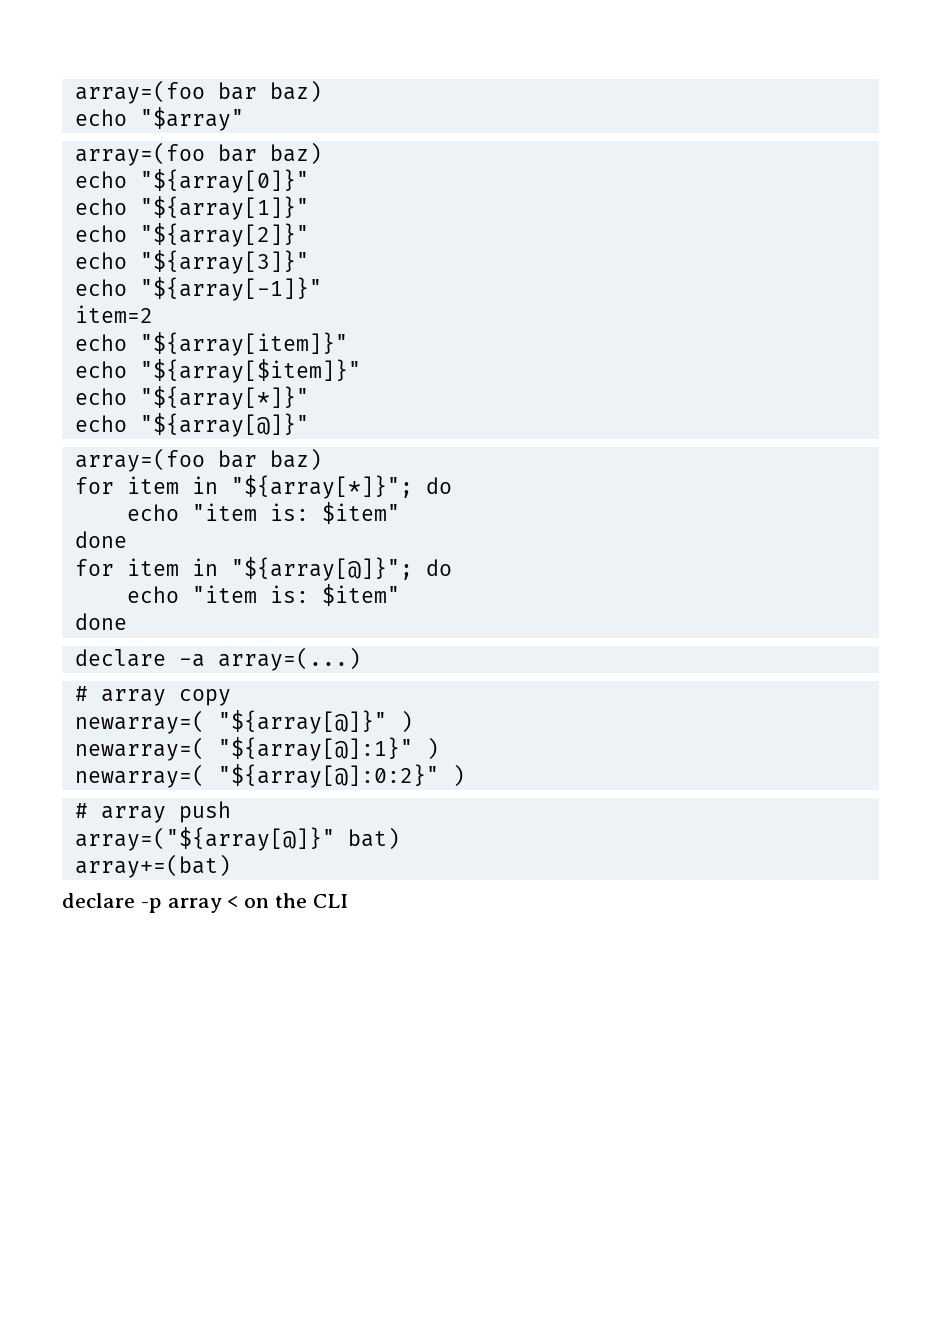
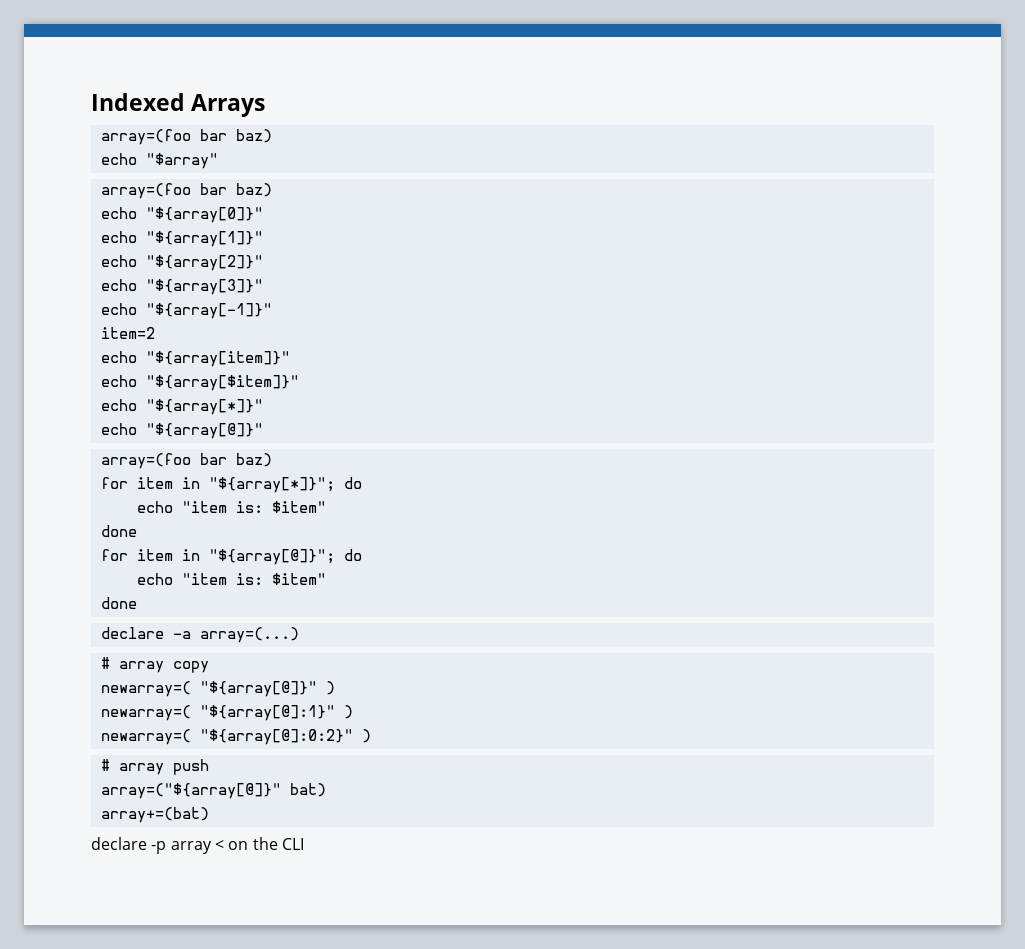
+ Indexed Arrays

